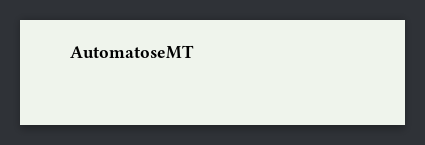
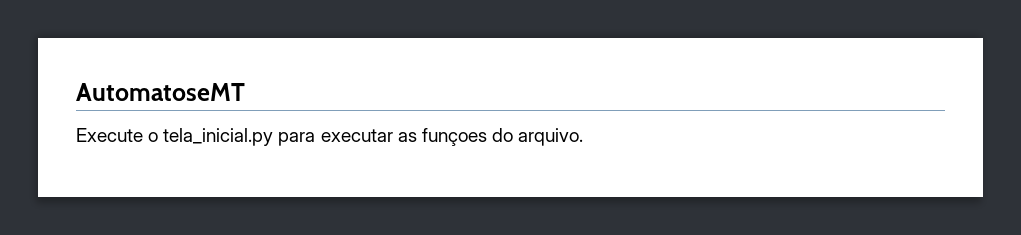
+ Execute o tela_inicial.py para executar as funçoes do arquivo.

